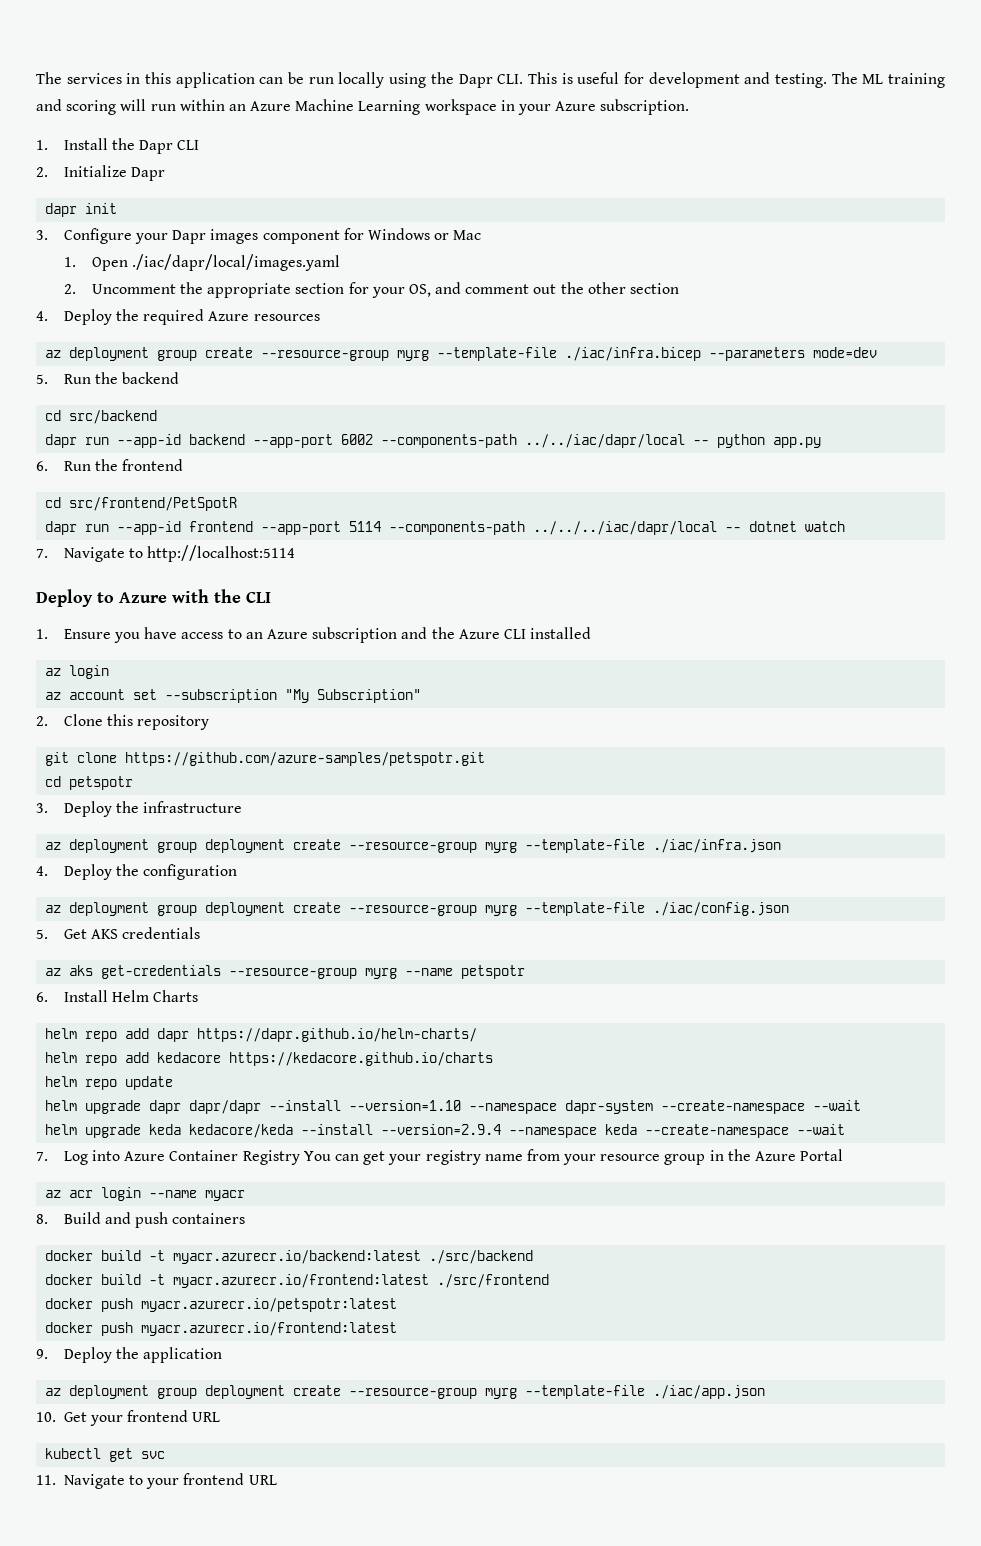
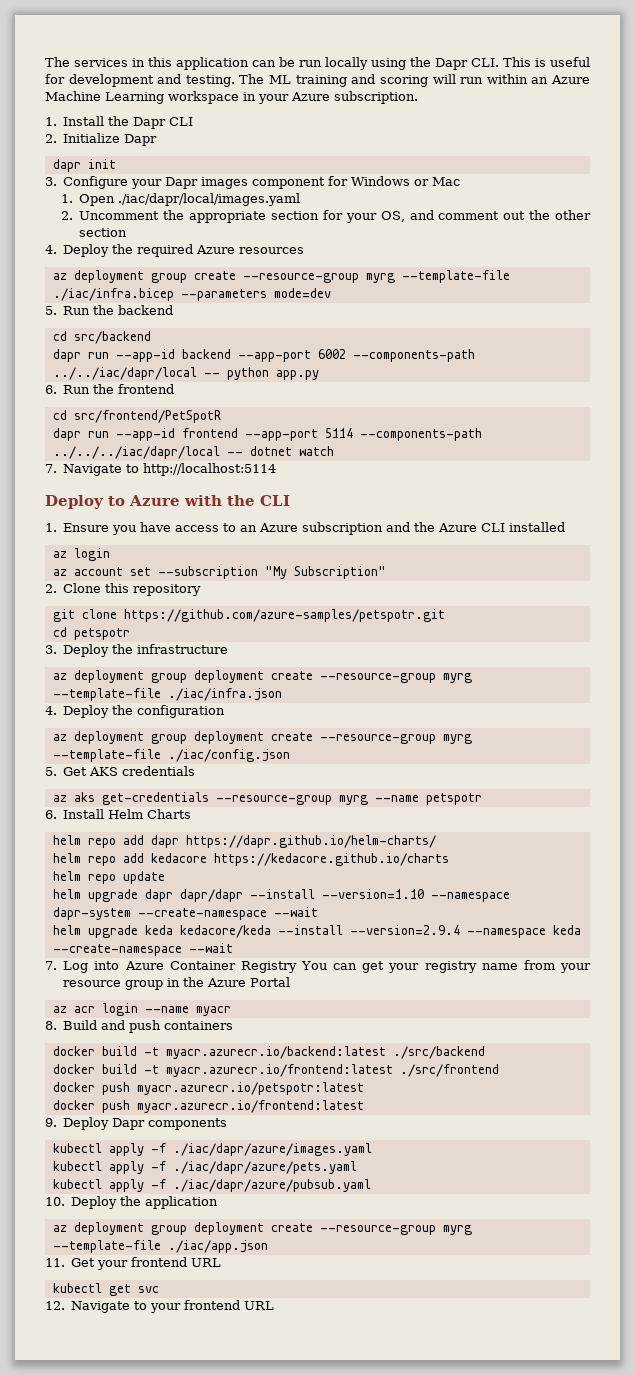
- 9. Deploy the application
+ 9. Deploy Dapr components
+ kubectl apply -f ./iac/dapr/azure/images.yaml
+ kubectl apply -f ./iac/dapr/azure/pets.yaml
+ kubectl apply -f ./iac/dapr/azure/pubsub.yaml
+ 10. Deploy the application
- 10. Get your frontend URL
+ 11. Get your frontend URL
- 11. Navigate to your frontend URL
+ 12. Navigate to your frontend URL

